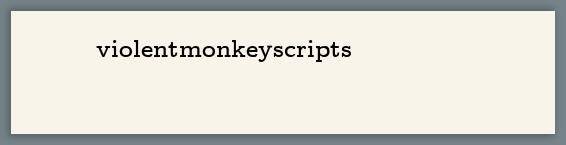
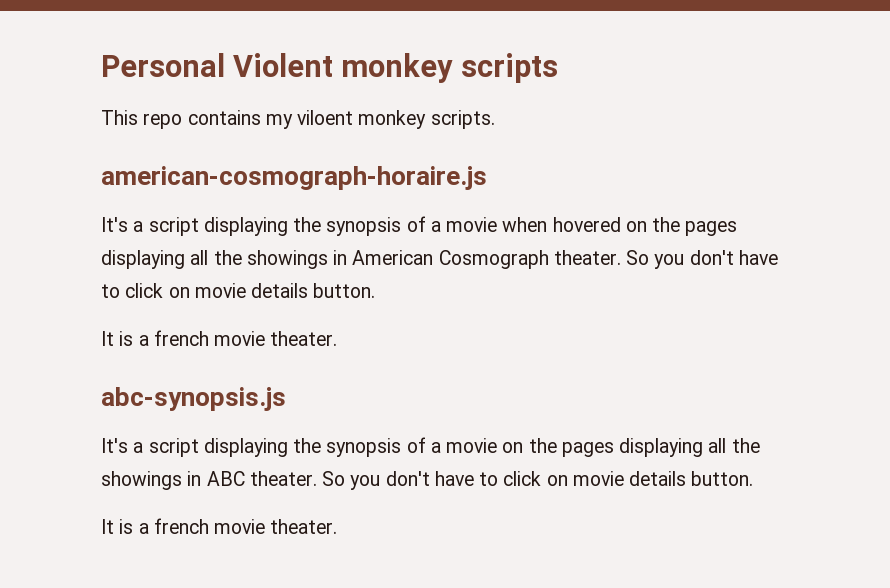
- violentmonkeyscripts
+ Personal Violent monkey scripts
+ This repo contains my viloent monkey scripts.
+ american-cosmograph-horaire.js
+ It's a script displaying the synopsis of a movie when hovered on the pages displaying all the showings in American Cosmograph theater. So you don't have to click on movie details button.
+ It is a french movie theater.
+ abc-synopsis.js
+ It's a script displaying the synopsis of a movie on the pages displaying all the showings in ABC theater. So you don't have to click on movie details button.
+ It is a french movie theater.

